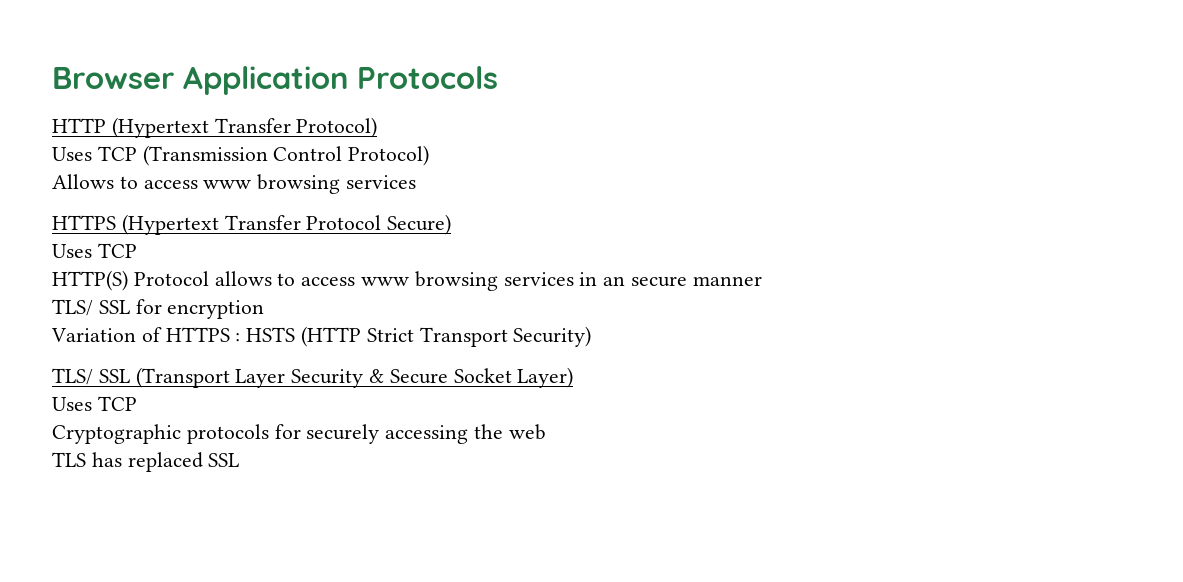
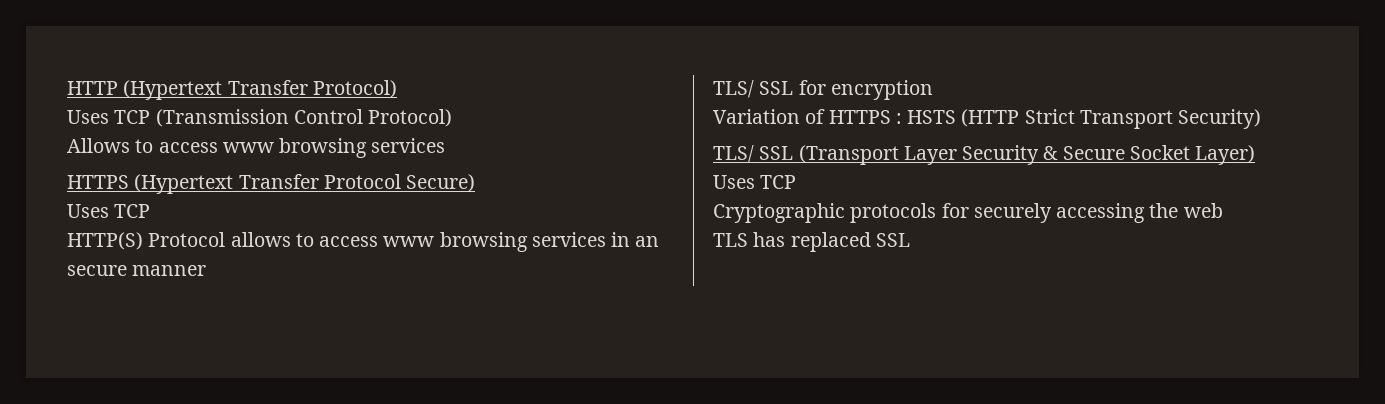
- Browser Application Protocols

